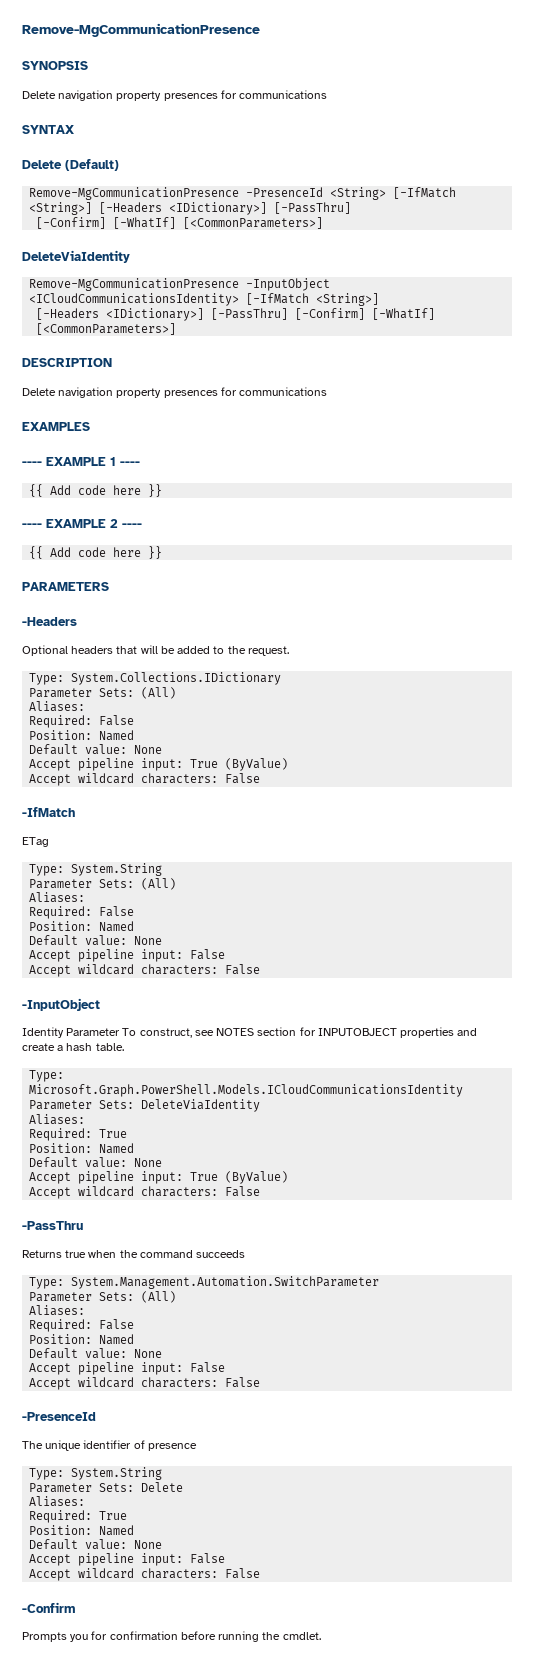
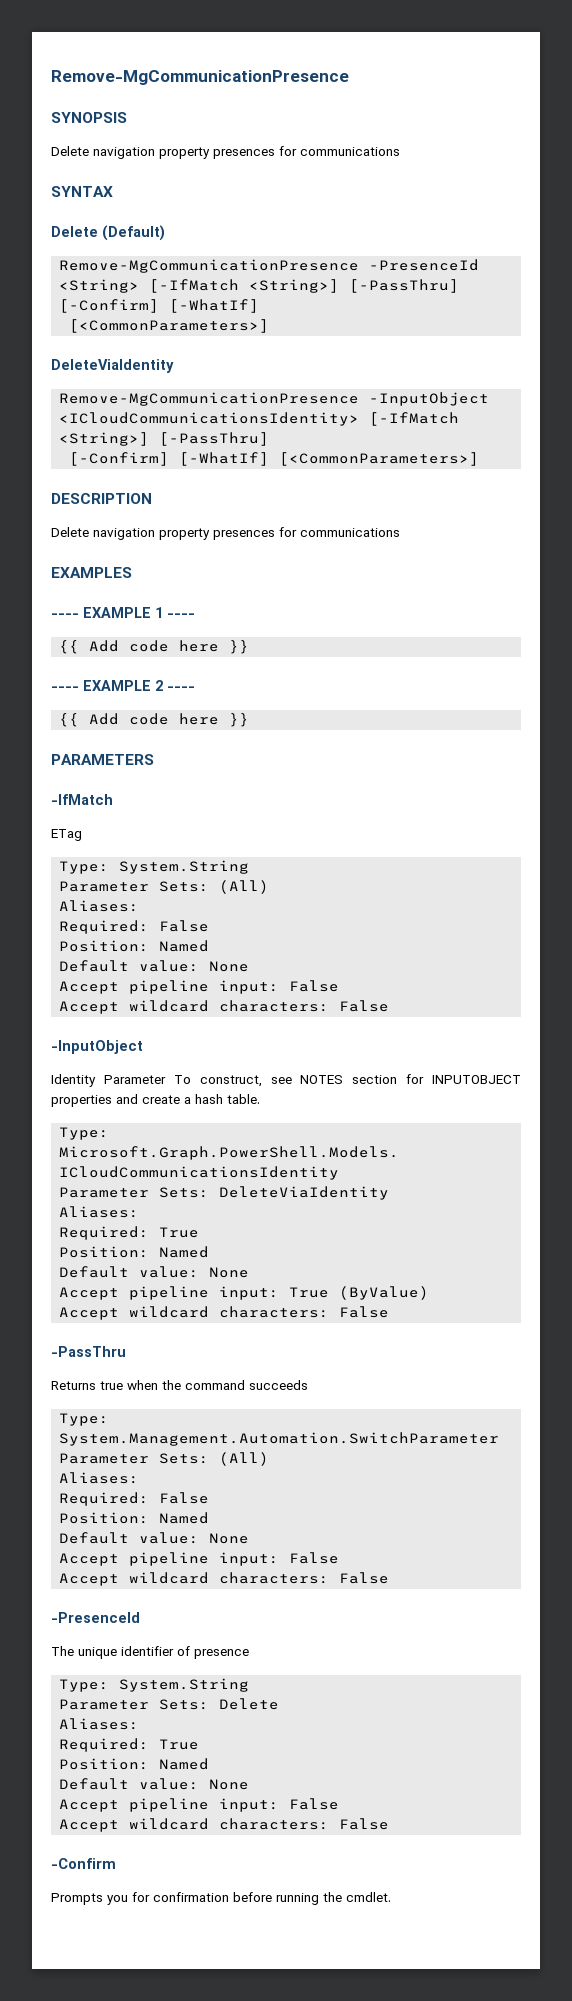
- Remove-MgCommunicationPresence -PresenceId <String> [-IfMatch <String>] [-Headers <IDictionary>] [-PassThru]
- [-Confirm] [-WhatIf] [<CommonParameters>]
+ Remove-MgCommunicationPresence -PresenceId <String> [-IfMatch <String>] [-PassThru] [-Confirm] [-WhatIf]
+ [<CommonParameters>]
- Remove-MgCommunicationPresence -InputObject <ICloudCommunicationsIdentity> [-IfMatch <String>]
- [-Headers <IDictionary>] [-PassThru] [-Confirm] [-WhatIf] [<CommonParameters>]
+ Remove-MgCommunicationPresence -InputObject <ICloudCommunicationsIdentity> [-IfMatch <String>] [-PassThru]
+ [-Confirm] [-WhatIf] [<CommonParameters>]
- -Headers
- Optional headers that will be added to the request.
- Type: System.Collections.IDictionary
- Parameter Sets: (All)
- Aliases:
- Required: False
- Position: Named
- Default value: None
- Accept pipeline input: True (ByValue)
- Accept wildcard characters: False

